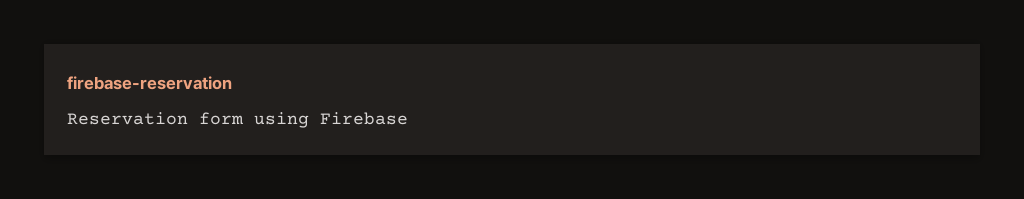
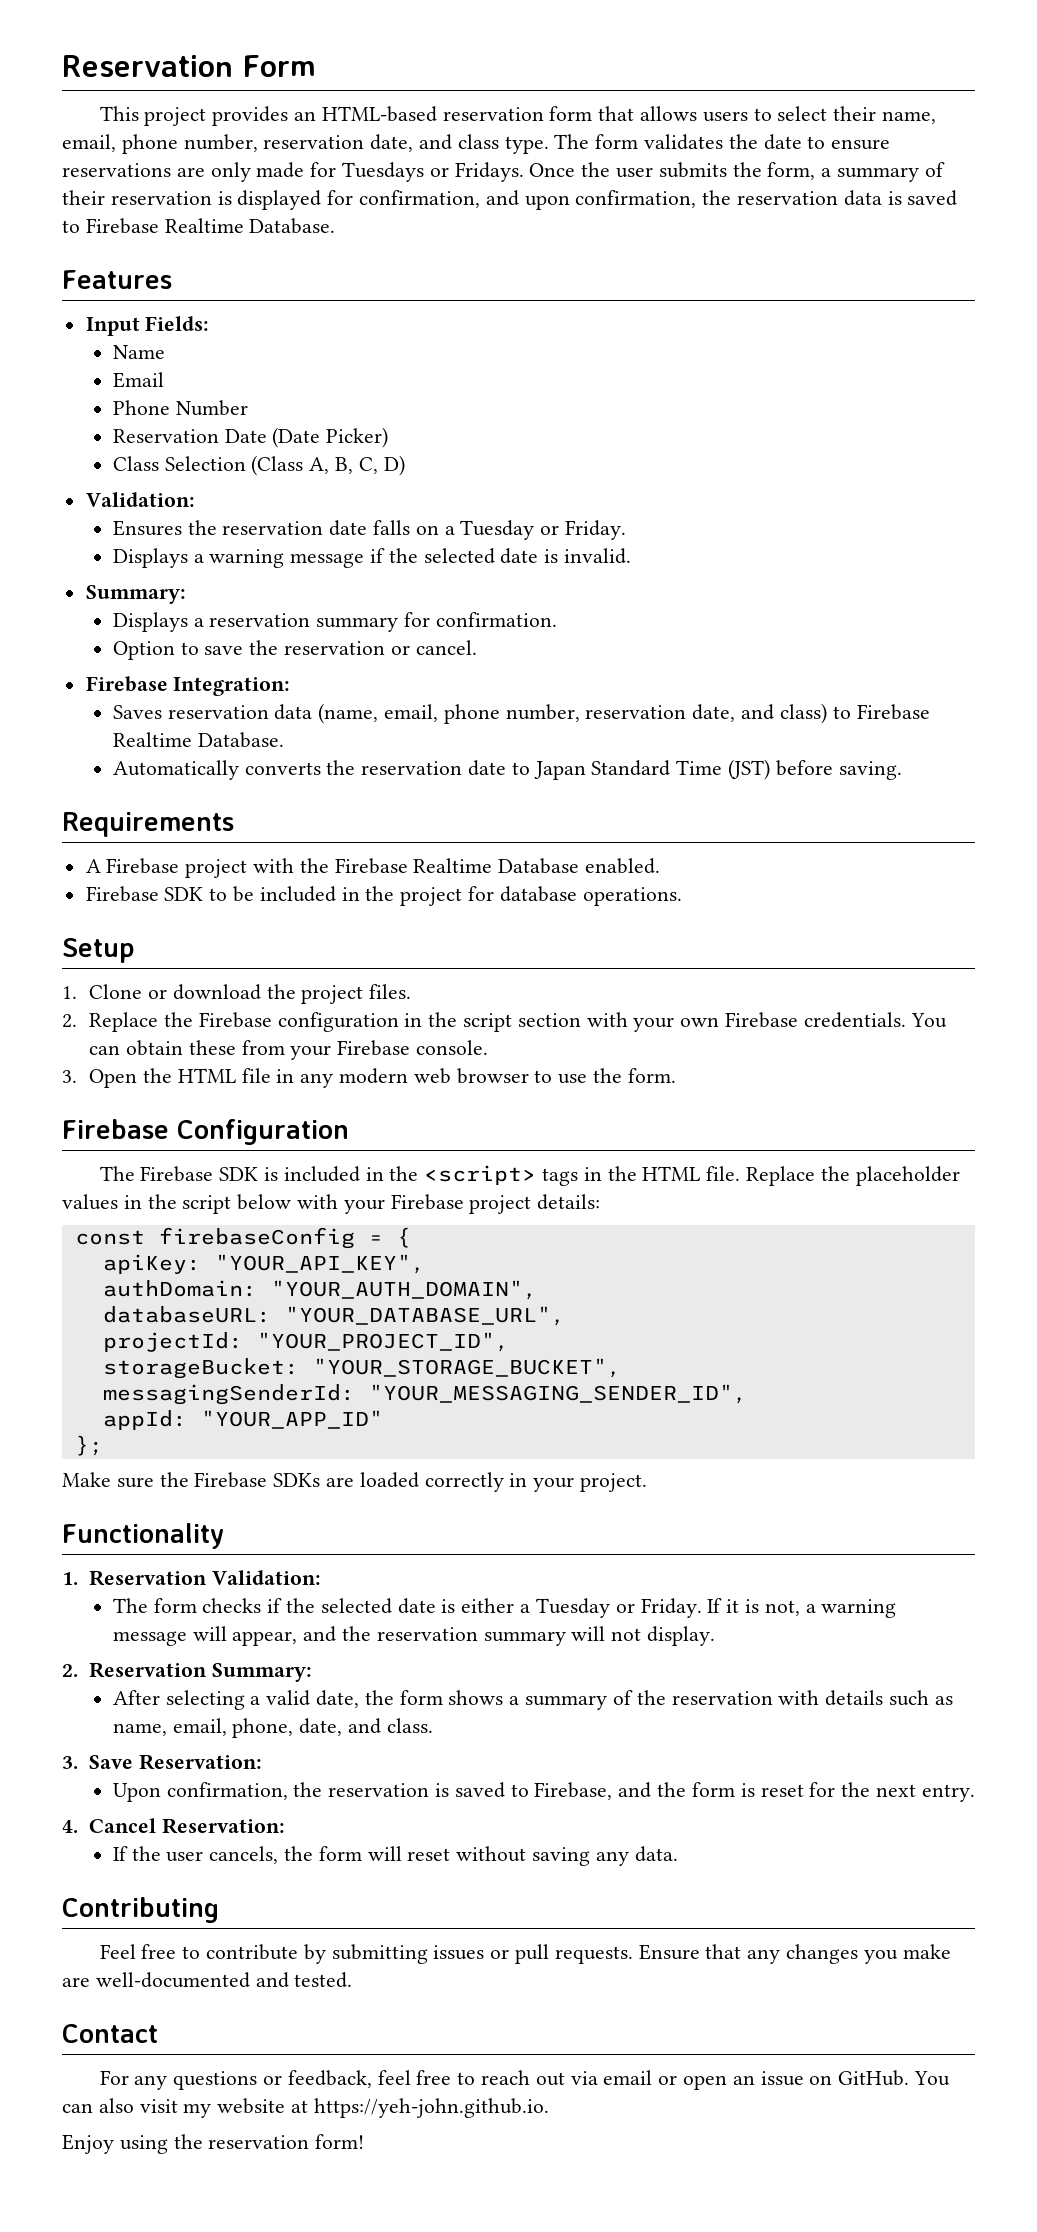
- firebase-reservation
- Reservation form using Firebase
+ Reservation Form
+ This project provides an HTML-based reservation form that allows users to select their name, email, phone number, reservation date, and class type. The form validates the date to ensure reservations are only made for Tuesdays or Fridays. Once the user submits the form, a summary of their reservation is displayed for confirmation, and upon confirmation, the reservation data is saved to Firebase Realtime Database.
+ Features
+ Input Fields:
+ Name
+ Email
+ Phone Number
+ Reservation Date (Date Picker)
+ Class Selection (Class A, B, C, D)
+ Validation:
+ Ensures the reservation date falls on a Tuesday or Friday.
+ Displays a warning message if the selected date is invalid.
+ Summary:
+ Displays a reservation summary for confirmation.
+ Option to save the reservation or cancel.
+ Firebase Integration:
+ Saves reservation data (name, email, phone number, reservation date, and class) to Firebase Realtime Database.
+ Automatically converts the reservation date to Japan Standard Time (JST) before saving.
+ Requirements
+ A Firebase project with the Firebase Realtime Database enabled.
+ Firebase SDK to be included in the project for database operations.
+ Setup
+ 1. Clone or download the project files.
+ 2. Replace the Firebase configuration in the script section with your own Firebase credentials. You can obtain these from your Firebase console.
+ 3. Open the HTML file in any modern web browser to use the form.
+ Firebase Configuration
+ The Firebase SDK is included in the <script> tags in the HTML file. Replace the placeholder values in the script below with your Firebase project details:
+ const firebaseConfig = {
+ apiKey: "YOUR_API_KEY",
+ authDomain: "YOUR_AUTH_DOMAIN",
+ databaseURL: "YOUR_DATABASE_URL",
+ projectId: "YOUR_PROJECT_ID",
+ storageBucket: "YOUR_STORAGE_BUCKET",
+ messagingSenderId: "YOUR_MESSAGING_SENDER_ID",
+ appId: "YOUR_APP_ID"
+ };
+ Make sure the Firebase SDKs are loaded correctly in your project.
+ Functionality
+ 1. Reservation Validation:
+ The form checks if the selected date is either a Tuesday or Friday. If it is not, a warning message will appear, and the reservation summary will not display.
+ 2. Reservation Summary:
+ After selecting a valid date, the form shows a summary of the reservation with details such as name, email, phone, date, and class.
+ 3. Save Reservation:
+ Upon confirmation, the reservation is saved to Firebase, and the form is reset for the next entry.
+ 4. Cancel Reservation:
+ If the user cancels, the form will reset without saving any data.
+ Contributing
+ Feel free to contribute by submitting issues or pull requests. Ensure that any changes you make are well-documented and tested.
+ Contact
+ For any questions or feedback, feel free to reach out via email or open an issue on GitHub. You can also visit my website at https://yeh-john.github.io.
+ Enjoy using the reservation form!

